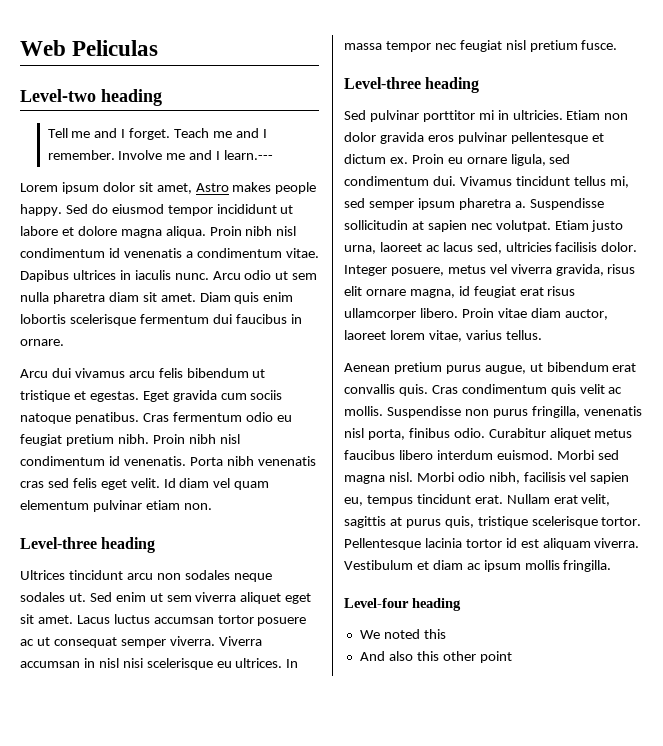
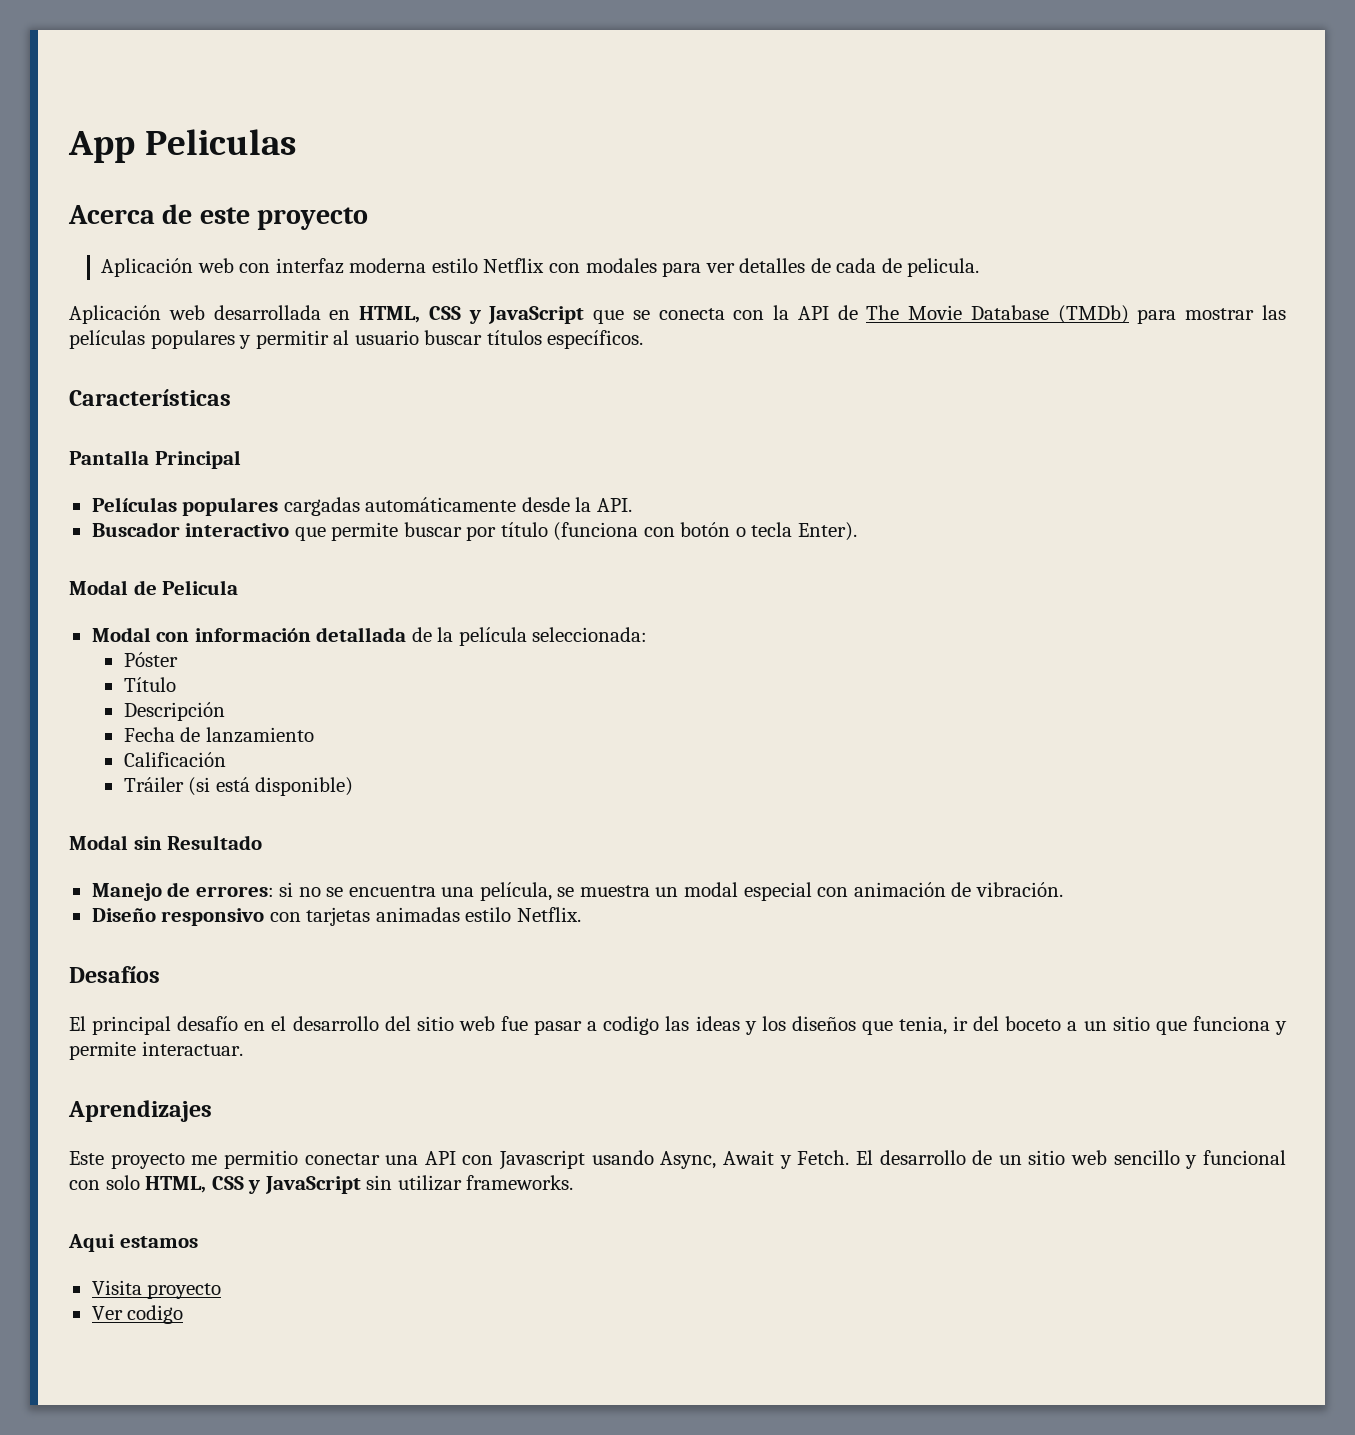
- Web Peliculas
+ App Peliculas
- Level-two heading
- Tell me and I forget. Teach me and I remember. Involve me and I learn.---
- Lorem ipsum dolor sit amet, Astro makes people happy. Sed do eiusmod tempor incididunt ut labore et dolore magna aliqua. Proin nibh nisl condimentum id venenatis a condimentum vitae. Dapibus ultrices in iaculis nunc. Arcu odio ut sem nulla pharetra diam sit amet. Diam quis enim lobortis scelerisque fermentum dui faucibus in ornare.
- Arcu dui vivamus arcu felis bibendum ut tristique et egestas. Eget gravida cum sociis natoque penatibus. Cras fermentum odio eu feugiat pretium nibh. Proin nibh nisl condimentum id venenatis. Porta nibh venenatis cras sed felis eget velit. Id diam vel quam elementum pulvinar etiam non.
- Level-three heading
- Ultrices tincidunt arcu non sodales neque sodales ut. Sed enim ut sem viverra aliquet eget sit amet. Lacus luctus accumsan tortor posuere ac ut consequat semper viverra. Viverra accumsan in nisl nisi scelerisque eu ultrices. In massa tempor nec feugiat nisl pretium fusce.
- Level-three heading
- Sed pulvinar porttitor mi in ultricies. Etiam non dolor gravida eros pulvinar pellentesque et dictum ex. Proin eu ornare ligula, sed condimentum dui. Vivamus tincidunt tellus mi, sed semper ipsum pharetra a. Suspendisse sollicitudin at sapien nec volutpat. Etiam justo urna, laoreet ac lacus sed, ultricies facilisis dolor. Integer posuere, metus vel viverra gravida, risus elit ornare magna, id feugiat erat risus ullamcorper libero. Proin vitae diam auctor, laoreet lorem vitae, varius tellus.
- Aenean pretium purus augue, ut bibendum erat convallis quis. Cras condimentum quis velit ac mollis. Suspendisse non purus fringilla, venenatis nisl porta, finibus odio. Curabitur aliquet metus faucibus libero interdum euismod. Morbi sed magna nisl. Morbi odio nibh, facilisis vel sapien eu, tempus tincidunt erat. Nullam erat velit, sagittis at purus quis, tristique scelerisque tortor. Pellentesque lacinia tortor id est aliquam viverra. Vestibulum et diam ac ipsum mollis fringilla.
- Level-four heading
- We noted this
- And also this other point
+ Acerca de este proyecto
+ Aplicación web con interfaz moderna estilo Netflix con modales para ver detalles de cada de pelicula.
+ Aplicación web desarrollada en HTML, CSS y JavaScript que se conecta con la API de The Movie Database (TMDb) para mostrar las películas populares y permitir al usuario buscar títulos específicos.
+ Características
+ Pantalla Principal
+ Películas populares cargadas automáticamente desde la API.
+ Buscador interactivo que permite buscar por título (funciona con botón o tecla Enter).
+ Modal de Pelicula
+ Modal con información detallada de la película seleccionada:
+ Póster
+ Título
+ Descripción
+ Fecha de lanzamiento
+ Calificación
+ Tráiler (si está disponible)
+ Modal sin Resultado
+ Manejo de errores: si no se encuentra una película, se muestra un modal especial con animación de vibración.
+ Diseño responsivo con tarjetas animadas estilo Netflix.
+ Desafíos
+ El principal desafío en el desarrollo del sitio web fue pasar a codigo las ideas y los diseños que tenia, ir del boceto a un sitio que funciona y permite interactuar.
+ Aprendizajes
+ Este proyecto me permitio conectar una API con Javascript usando Async, Await y Fetch. El desarrollo de un sitio web sencillo y funcional con solo HTML, CSS y JavaScript sin utilizar frameworks.
+ Aqui estamos
+ Visita proyecto
+ Ver codigo

